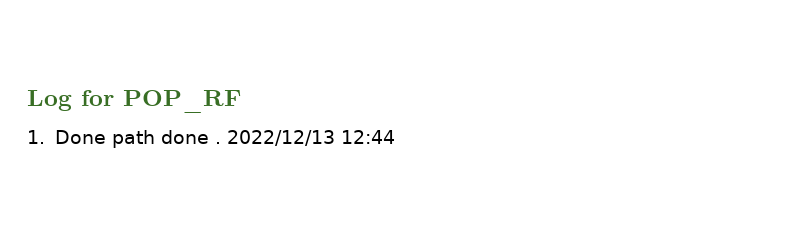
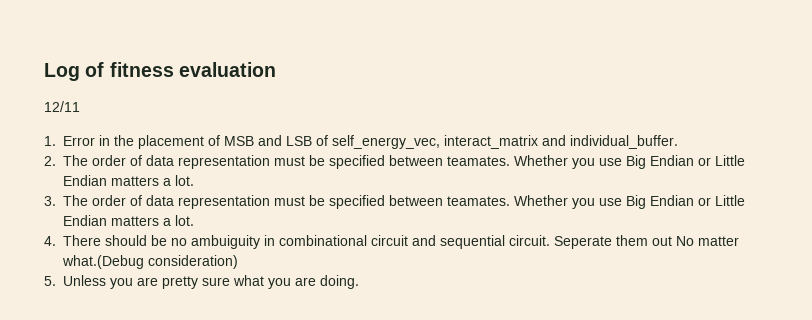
- Log for POP_RF
- 1. Done path done . 2022/12/13 12:44
+ Log of fitness evaluation
+ 12/11
+ 1. Error in the placement of MSB and LSB of self_energy_vec, interact_matrix and individual_buffer.
+ 2. The order of data representation must be specified between teamates. Whether you use Big Endian or Little Endian matters a lot.
+ 3. The order of data representation must be specified between teamates. Whether you use Big Endian or Little Endian matters a lot.
+ 4. There should be no ambuiguity in combinational circuit and sequential circuit. Seperate them out No matter what.(Debug consideration)
+ 5. Unless you are pretty sure what you are doing.

